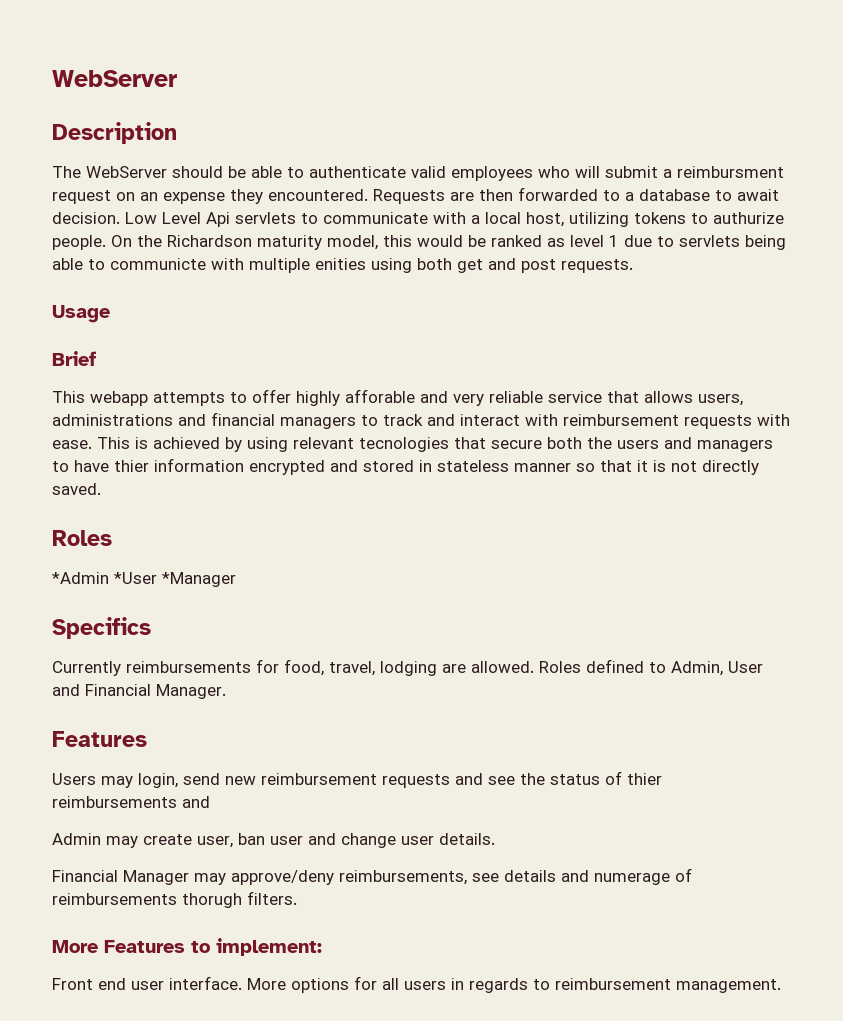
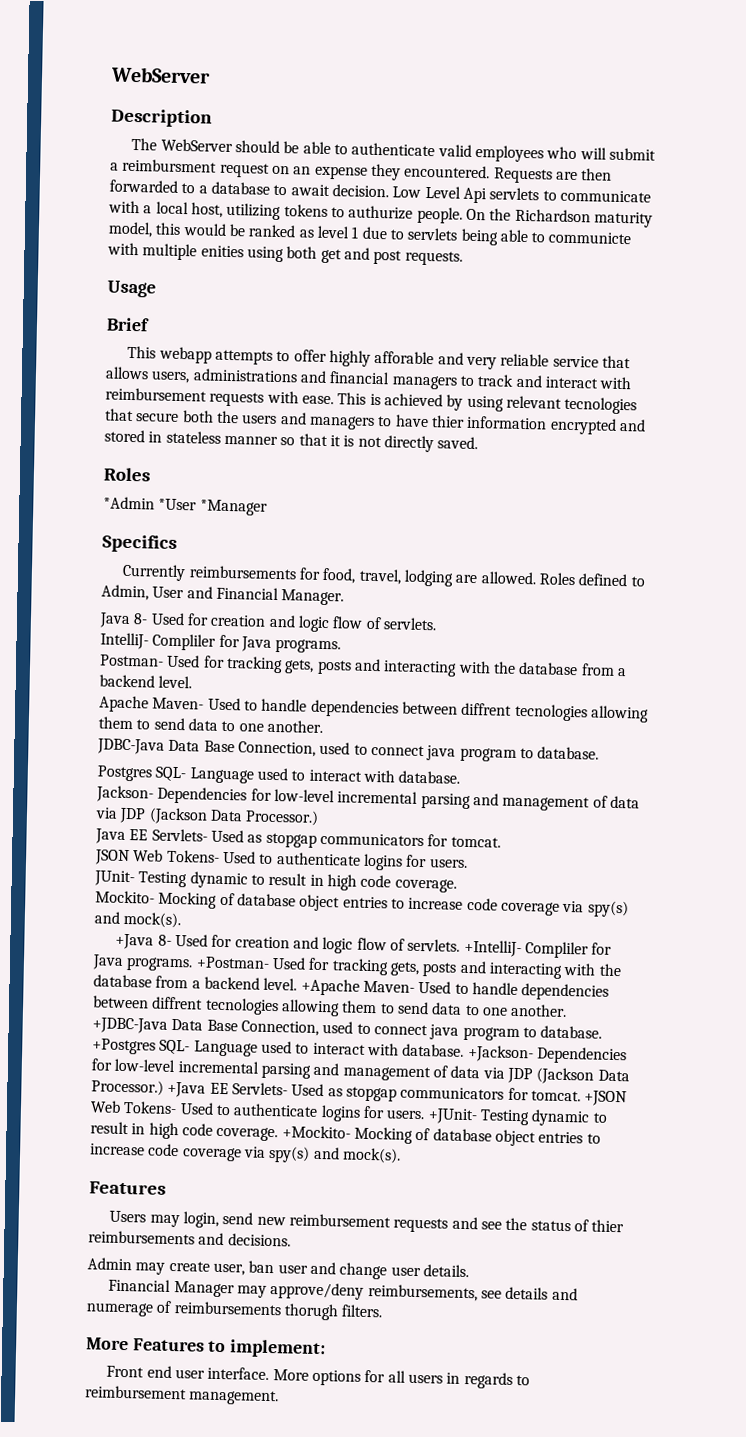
+ Java 8- Used for creation and logic flow of servlets.
+ IntelliJ- Compliler for Java programs.
+ Postman- Used for tracking gets, posts and interacting with the database from a backend level.
+ Apache Maven- Used to handle dependencies between diffrent tecnologies allowing them to send data to one another.
+ JDBC-Java Data Base Connection, used to connect java program to database.
+ Postgres SQL- Language used to interact with database.
+ Jackson- Dependencies for low-level incremental parsing and management of data via JDP (Jackson Data Processor.)
+ Java EE Servlets- Used as stopgap communicators for tomcat.
+ JSON Web Tokens- Used to authenticate logins for users.
+ JUnit- Testing dynamic to result in high code coverage.
+ Mockito- Mocking of database object entries to increase code coverage via spy(s) and mock(s).
+ +Java 8- Used for creation and logic flow of servlets. +IntelliJ- Compliler for Java programs. +Postman- Used for tracking gets, posts and interacting with the database from a backend level. +Apache Maven- Used to handle dependencies between diffrent tecnologies allowing them to send data to one another. +JDBC-Java Data Base Connection, used to connect java program to database. +Postgres SQL- Language used to interact with database. +Jackson- Dependencies for low-level incremental parsing and management of data via JDP (Jackson Data Processor.) +Java EE Servlets- Used as stopgap communicators for tomcat. +JSON Web Tokens- Used to authenticate logins for users. +JUnit- Testing dynamic to result in high code coverage. +Mockito- Mocking of database object entries to increase code coverage via spy(s) and mock(s).
- Users may login, send new reimbursement requests and see the status of thier reimbursements and
+ Users may login, send new reimbursement requests and see the status of thier reimbursements and decisions.

